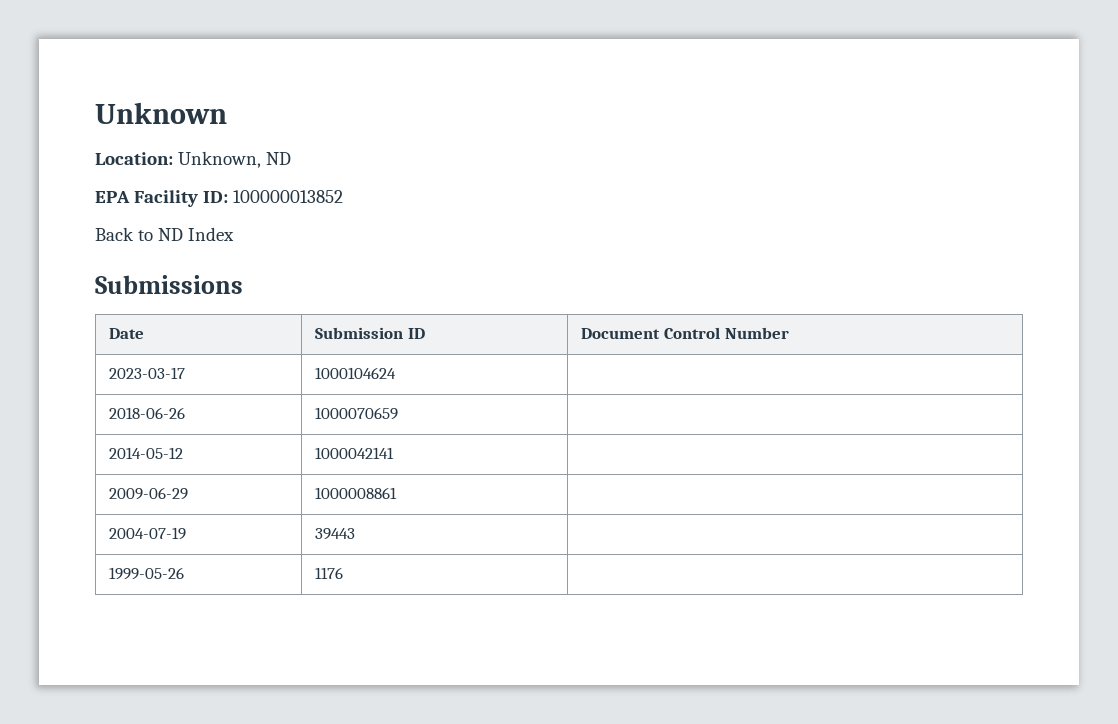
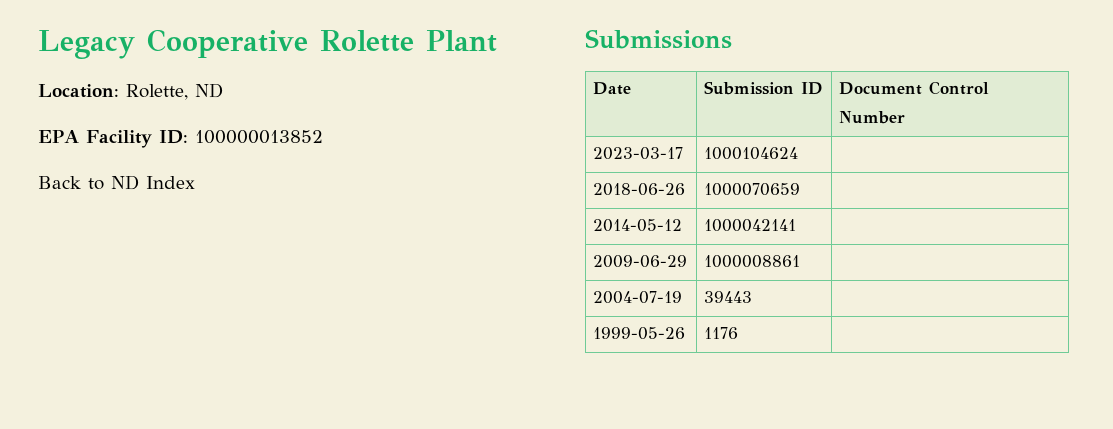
- Unknown
+ Legacy Cooperative Rolette Plant
- Location: Unknown, ND
+ Location: Rolette, ND

